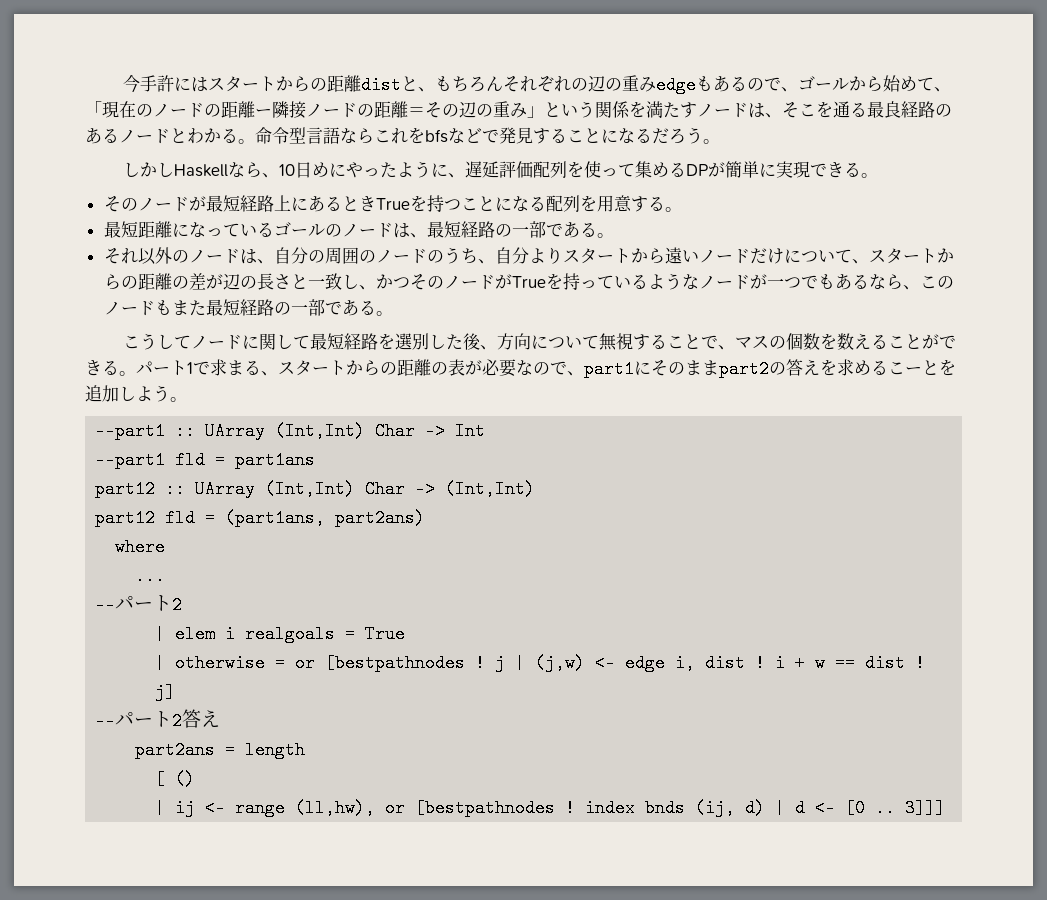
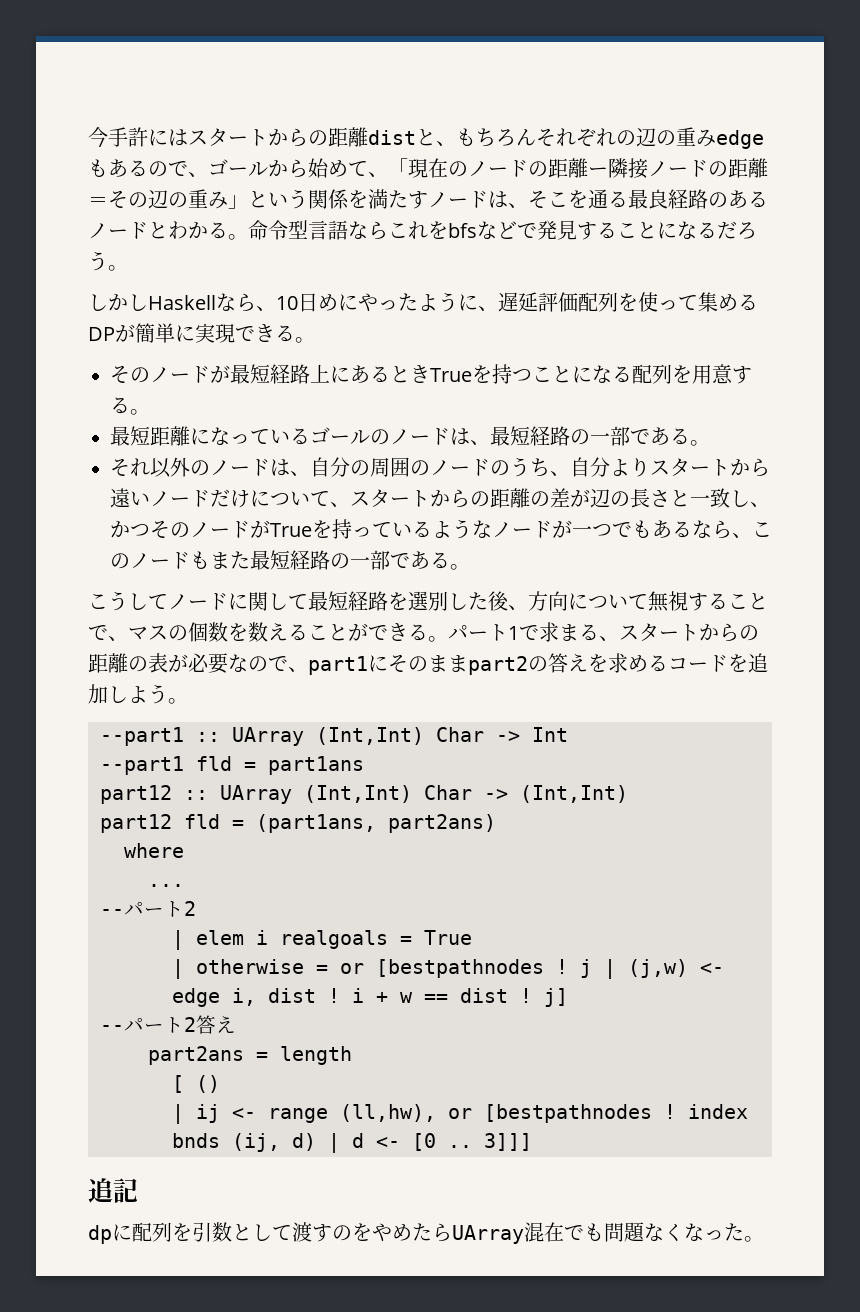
- パート1で求まる、スタートからの距離の表が必要なので、part1にそのままpart2の答えを求めるこーとを追加しよう。
+ パート1で求まる、スタートからの距離の表が必要なので、part1にそのままpart2の答えを求めるコードを追加しよう。
+ 追記
+ dpに配列を引数として渡すのをやめたらUArray混在でも問題なくなった。

